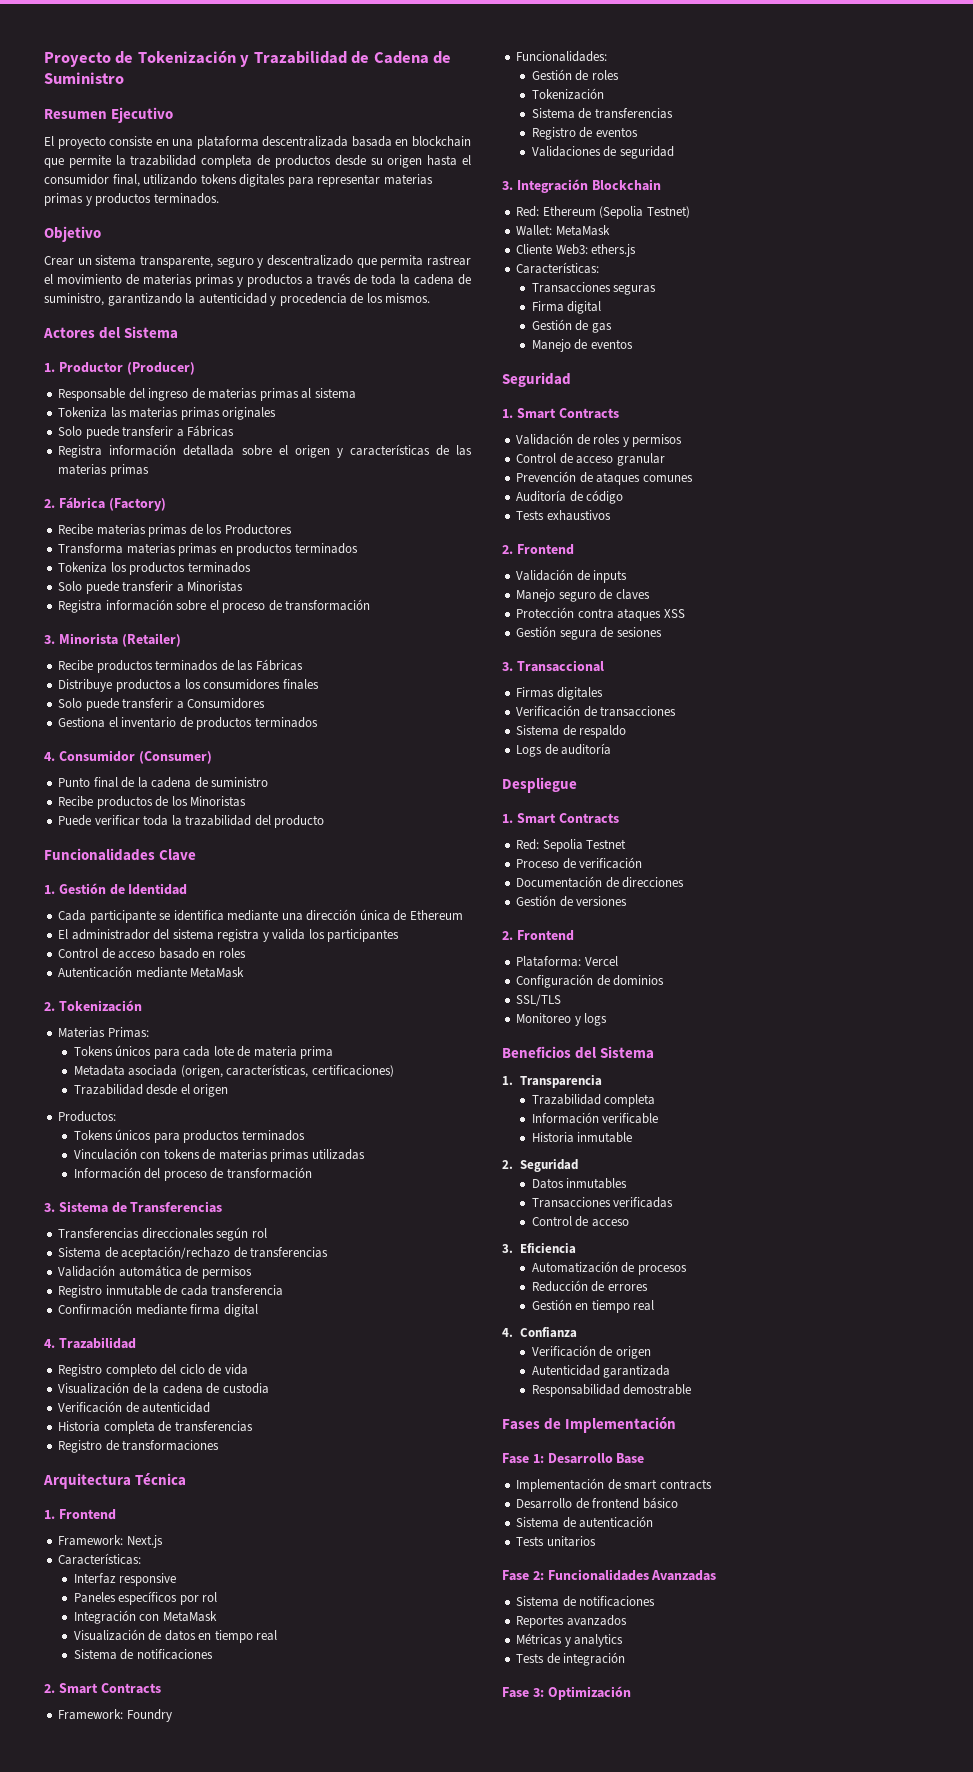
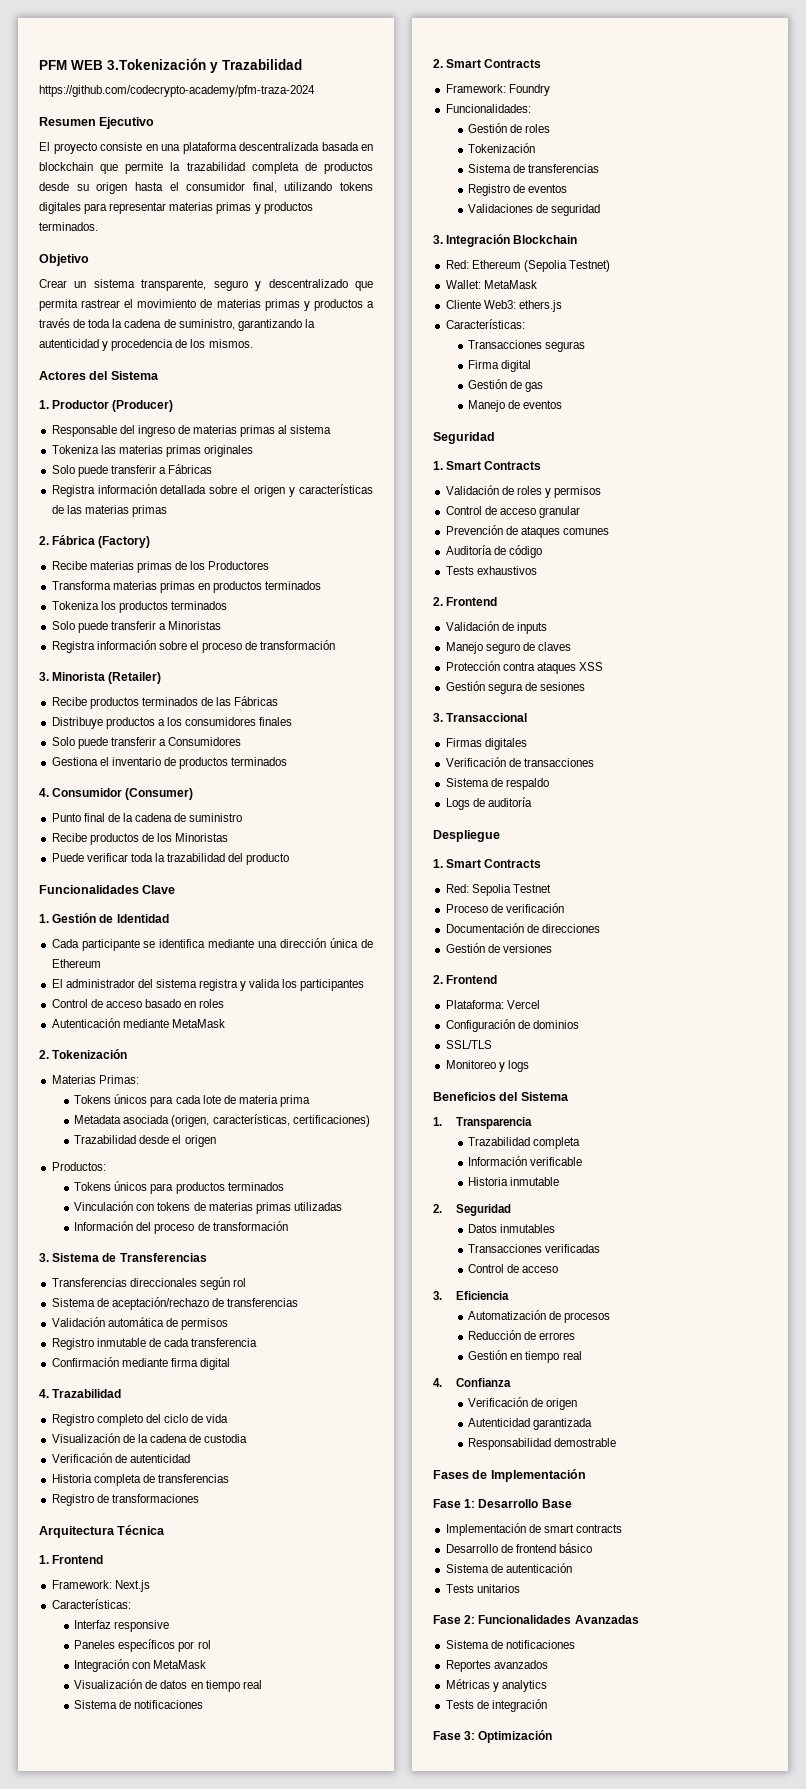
- Proyecto de Tokenización y Trazabilidad de Cadena de Suministro
+ PFM WEB 3.Tokenización y Trazabilidad
+ https://github.com/codecrypto-academy/pfm-traza-2024

